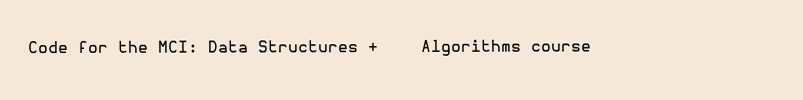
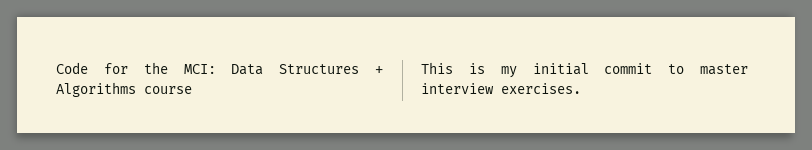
+ This is my initial commit to master interview exercises.

